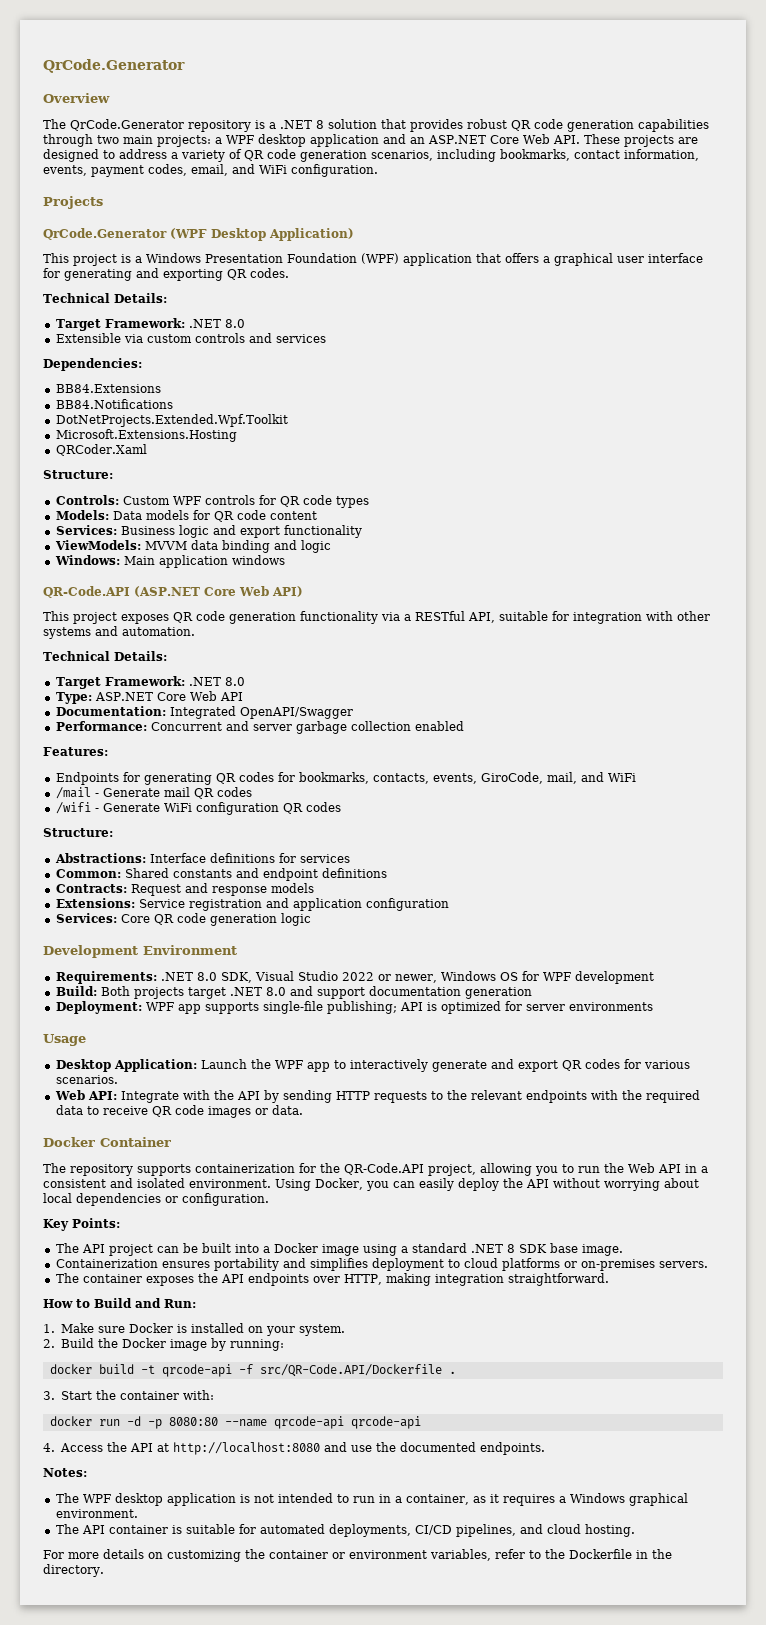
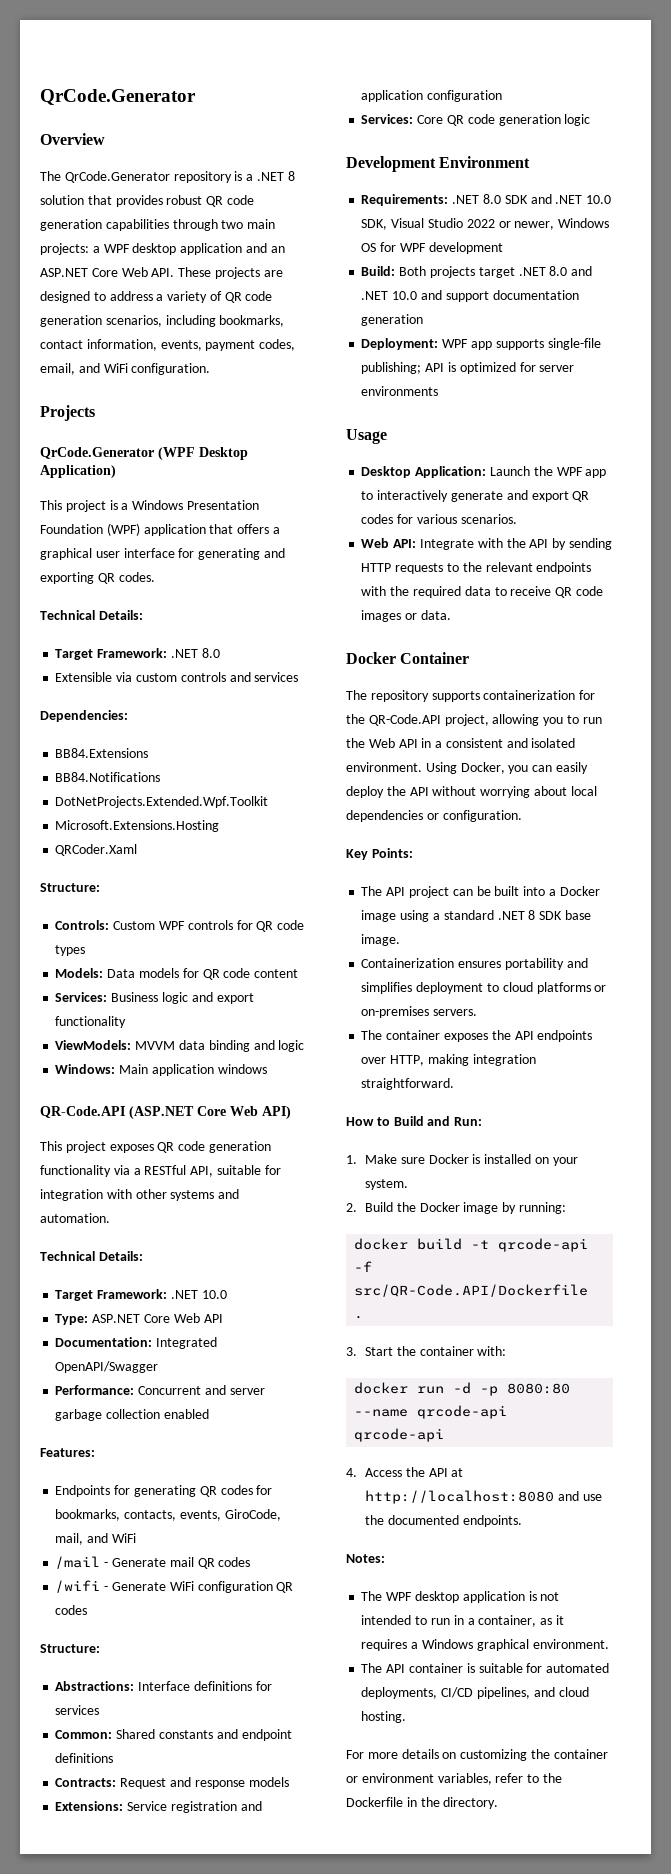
  This project exposes QR code generation functionality via a RESTful API, suitable for integration with other systems and automation.
  Technical Details:
- Target Framework: .NET 8.0
+ Target Framework: .NET 10.0
- Requirements: .NET 8.0 SDK, Visual Studio 2022 or newer, Windows OS for WPF development
+ Requirements: .NET 8.0 SDK and .NET 10.0 SDK, Visual Studio 2022 or newer, Windows OS for WPF development
- Build: Both projects target .NET 8.0 and support documentation generation
+ Build: Both projects target .NET 8.0 and .NET 10.0 and support documentation generation

